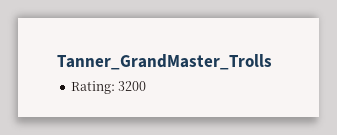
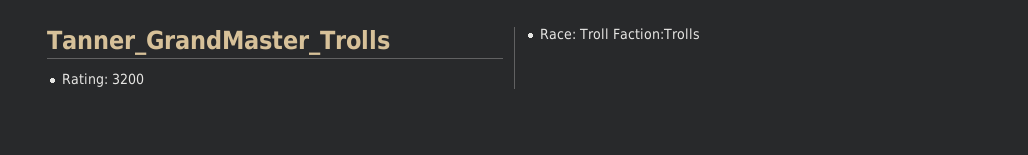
+ Race: Troll Faction:Trolls

